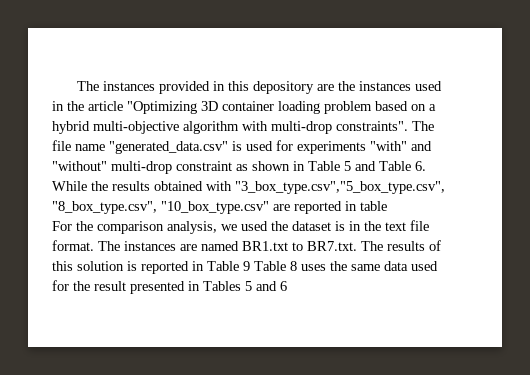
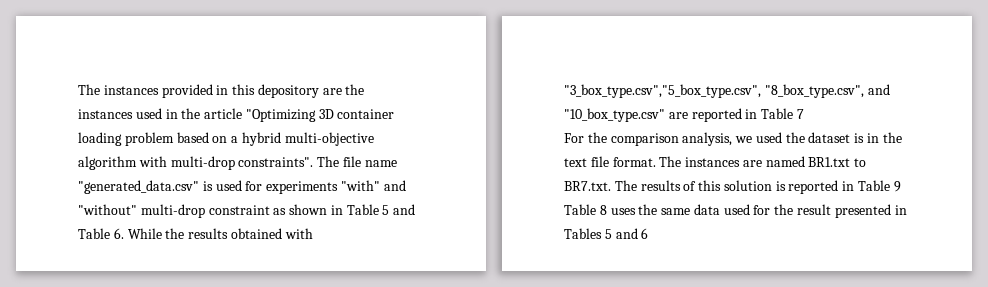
- The file name "generated_data.csv" is used for experiments "with" and "without" multi-drop constraint as shown in Table 5 and Table 6. While the results obtained with "3_box_type.csv","5_box_type.csv", "8_box_type.csv", "10_box_type.csv" are reported in table
+ The file name "generated_data.csv" is used for experiments "with" and "without" multi-drop constraint as shown in Table 5 and Table 6. While the results obtained with "3_box_type.csv","5_box_type.csv", "8_box_type.csv", and "10_box_type.csv" are reported in Table 7

